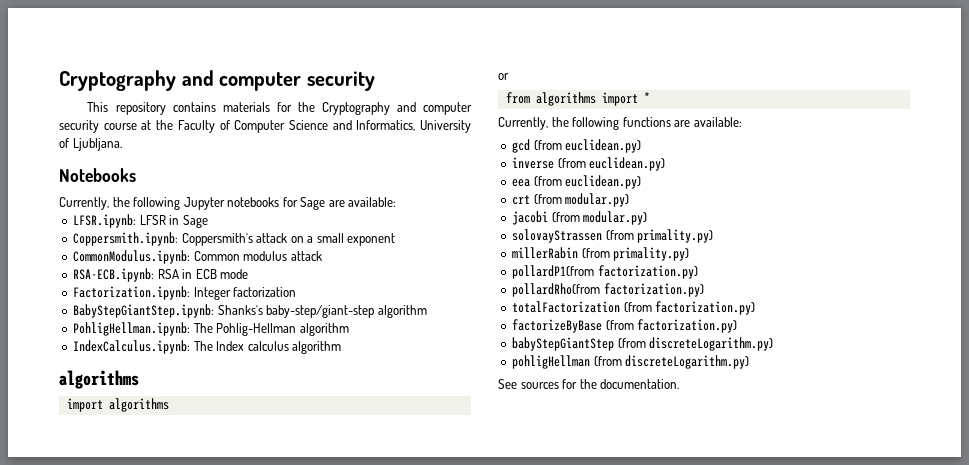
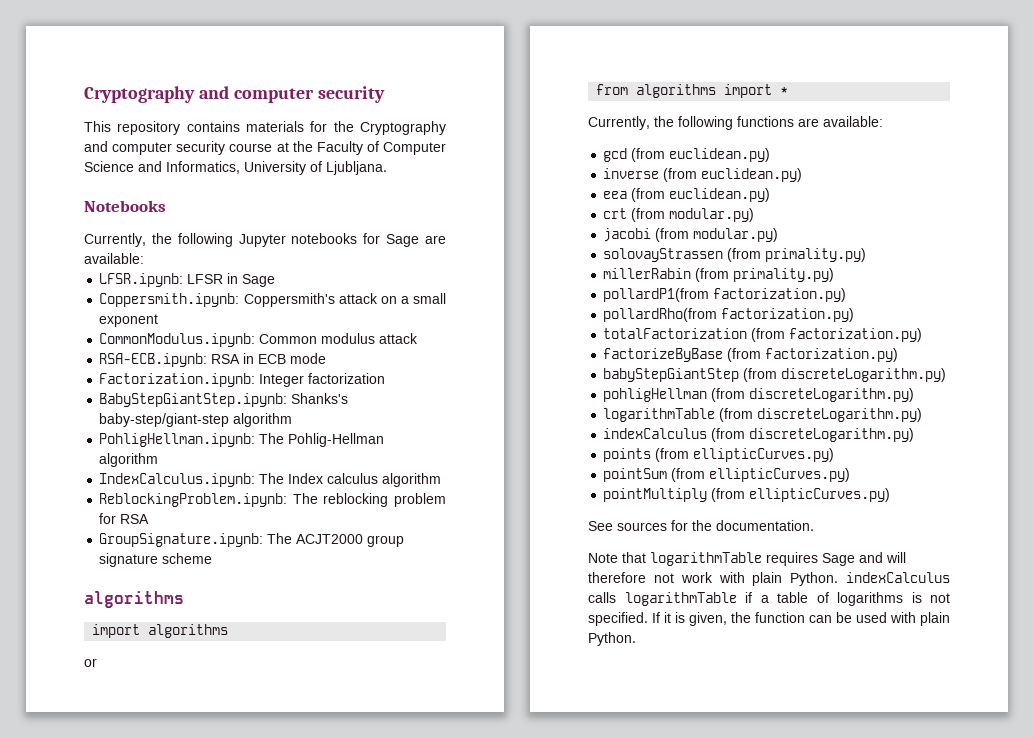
+ ReblockingProblem.ipynb: The reblocking problem for RSA
+ GroupSignature.ipynb: The ACJT2000 group signature scheme
+ logarithmTable (from discreteLogarithm.py)
+ indexCalculus (from discreteLogarithm.py)
+ points (from ellipticCurves.py)
+ pointSum (from ellipticCurves.py)
+ pointMultiply (from ellipticCurves.py)
+ Note that logarithmTable requires Sage and will therefore not work with plain Python. indexCalculus calls logarithmTable if a table of logarithms is not specified. If it is given, the function can be used with plain Python.

